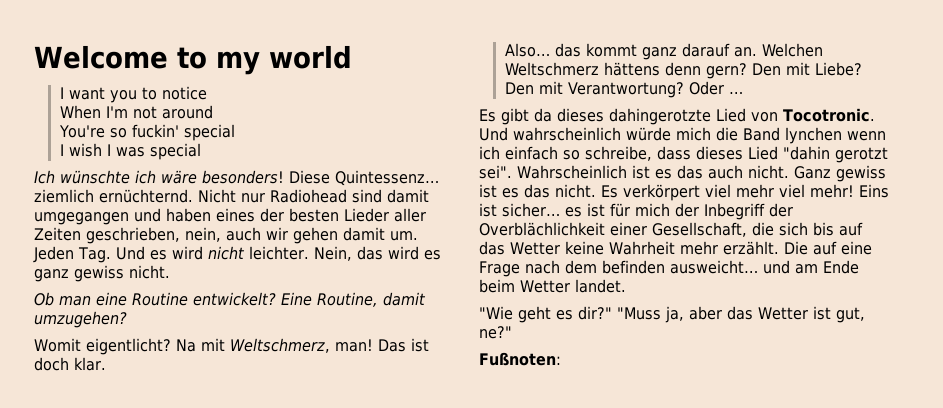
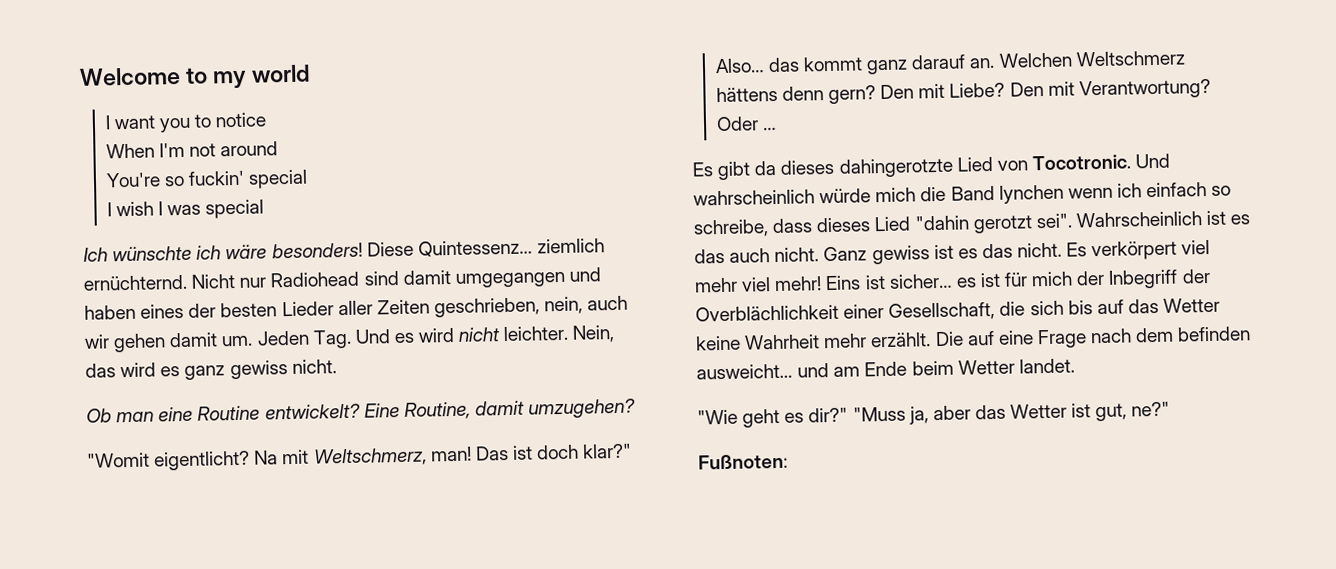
- Womit eigentlicht?
+ "Womit eigentlicht?
- Das ist doch klar.
+ Das ist doch klar?"

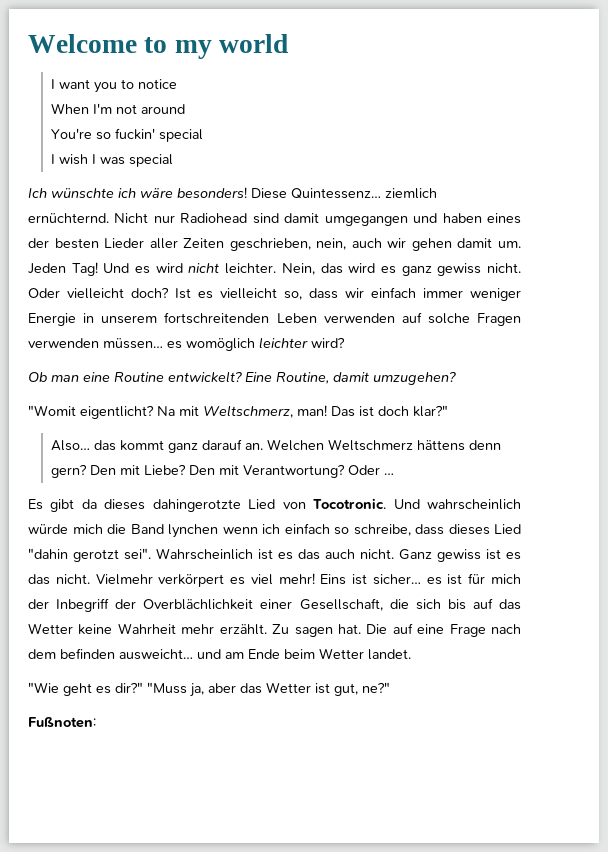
- Jeden Tag. Und es wird nicht leichter.
+ Jeden Tag! Und es wird nicht leichter.
+ Oder vielleicht doch? Ist es vielleicht so, dass wir einfach immer weniger Energie in unserem fortschreitenden Leben verwenden auf solche Fragen verwenden müssen… es womöglich leichter wird?
- Es verkörpert viel mehr viel mehr!
+ Vielmehr verkörpert es viel mehr!
+ Zu sagen hat.

